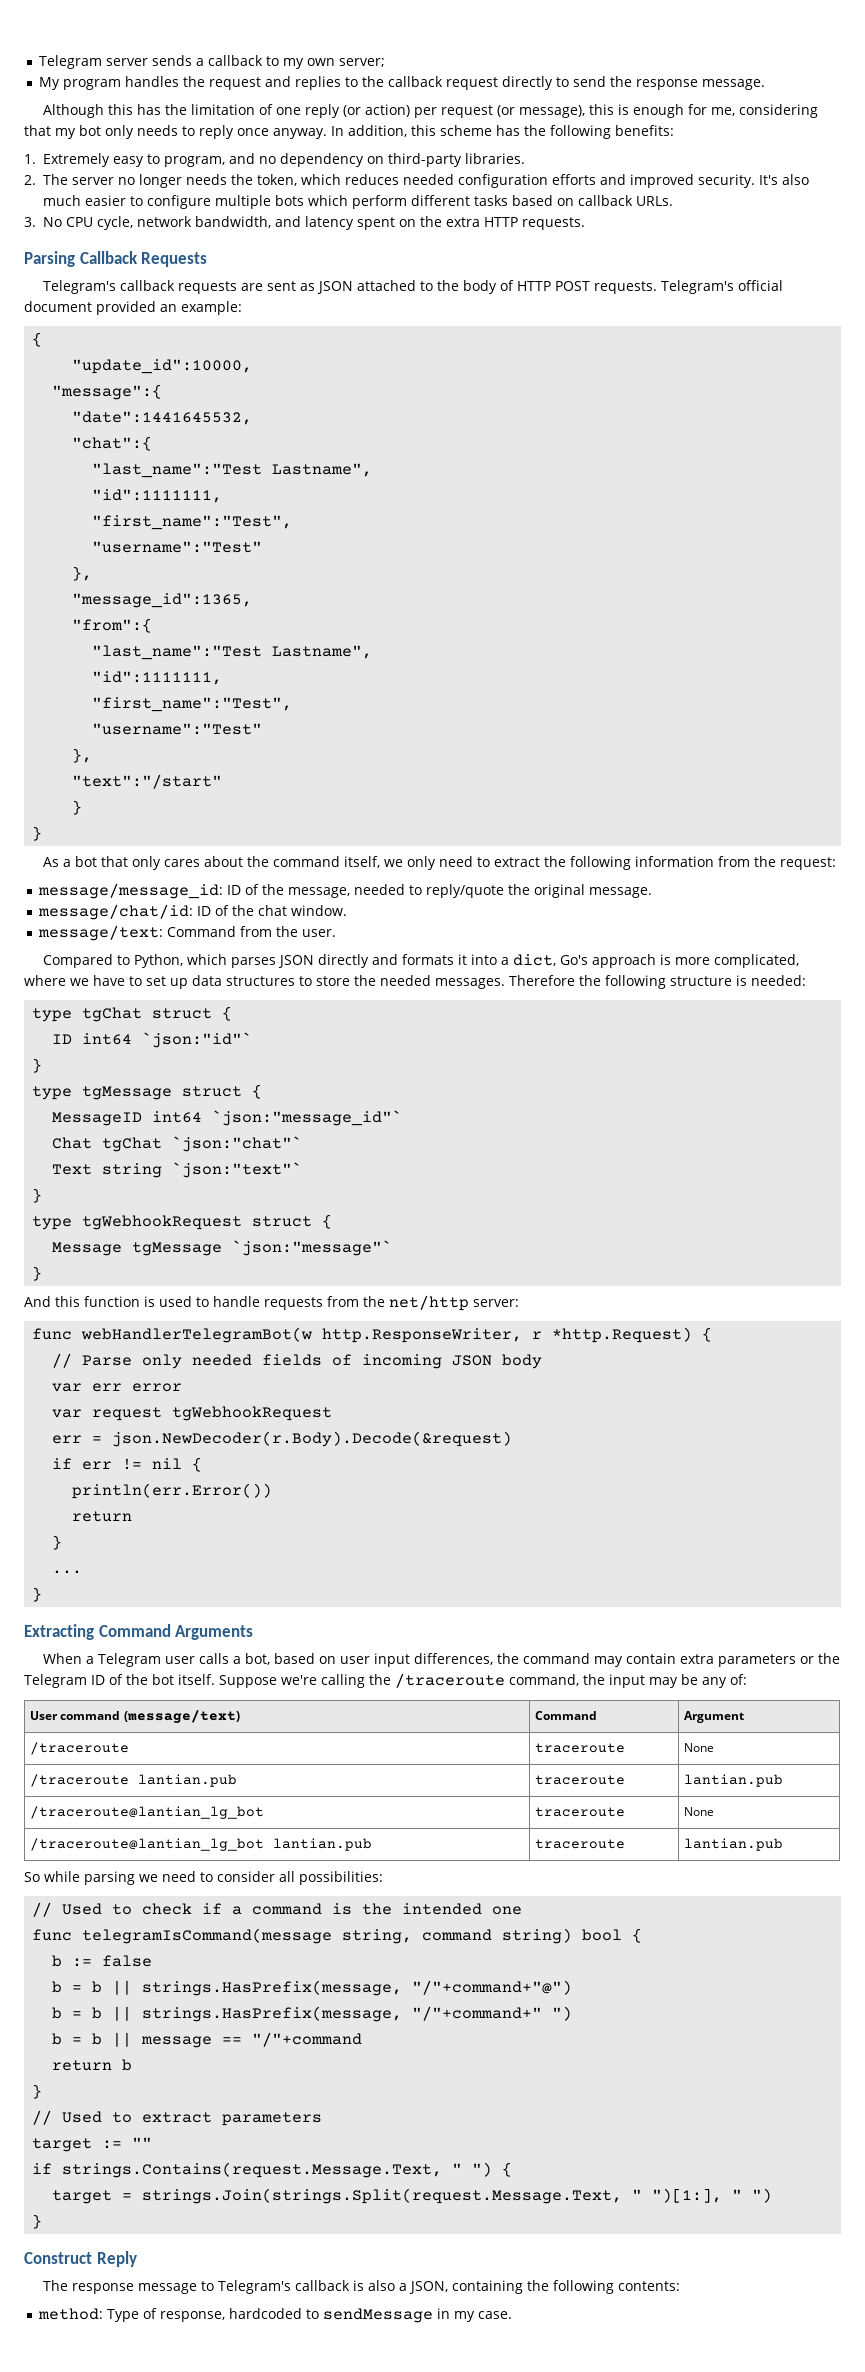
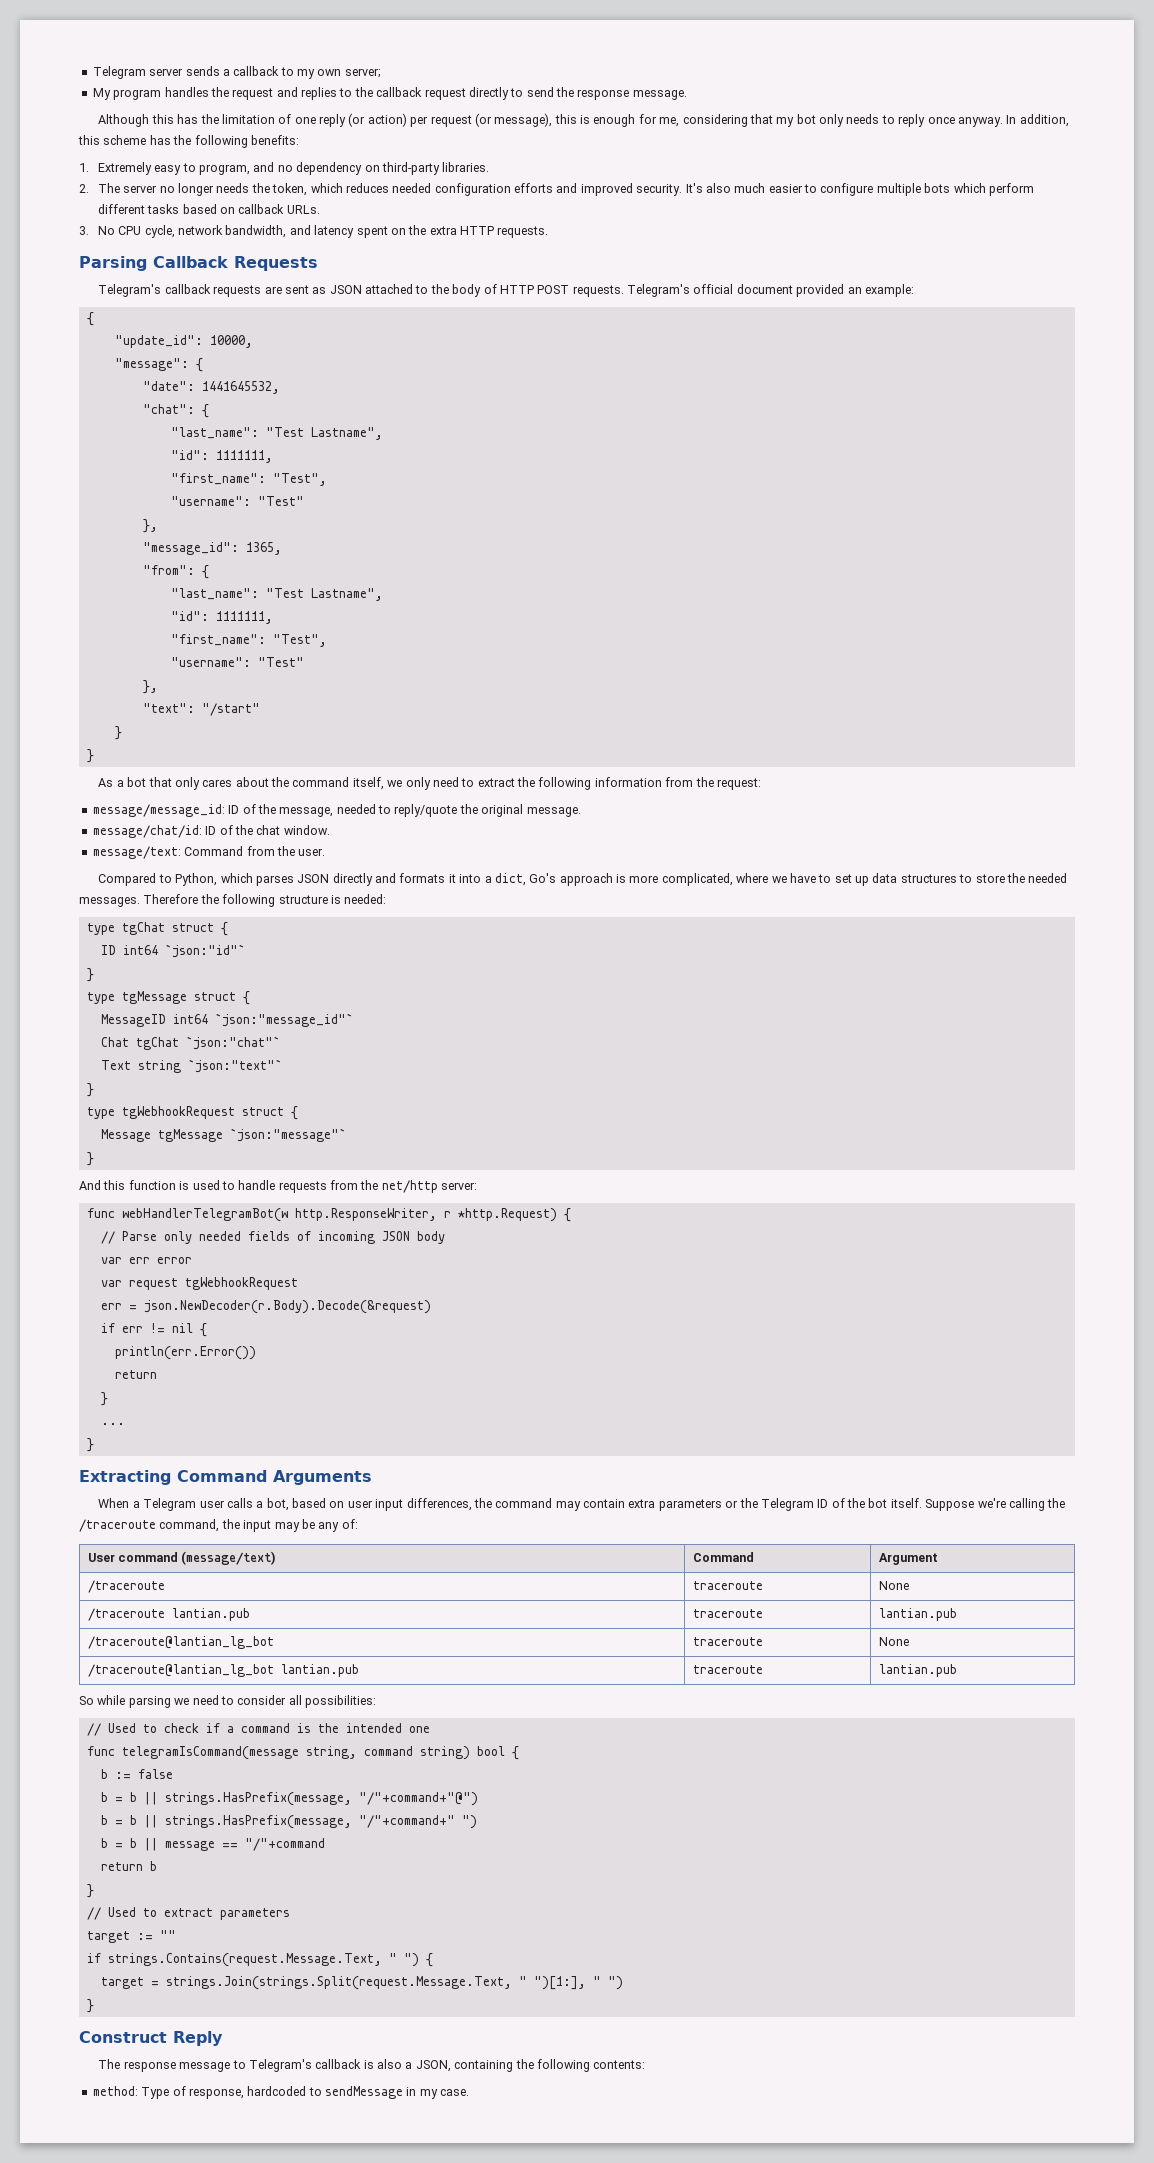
- "update_id":10000,
- "message":{
- "date":1441645532,
- "chat":{
- "last_name":"Test Lastname",
- "id":1111111,
- "first_name":"Test",
- "username":"Test"
+ "update_id": 10000,
+ "message": {
+ "date": 1441645532,
+ "chat": {
+ "last_name": "Test Lastname",
+ "id": 1111111,
+ "first_name": "Test",
+ "username": "Test"
  },
- "message_id":1365,
- "from":{
- "last_name":"Test Lastname",
- "id":1111111,
- "first_name":"Test",
- "username":"Test"
+ "message_id": 1365,
+ "from": {
+ "last_name": "Test Lastname",
+ "id": 1111111,
+ "first_name": "Test",
+ "username": "Test"
  },
- "text":"/start"
+ "text": "/start"

